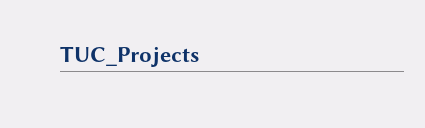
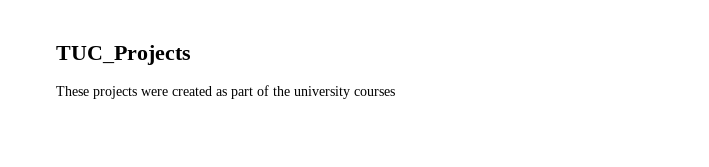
+ These projects were created as part of the university courses

